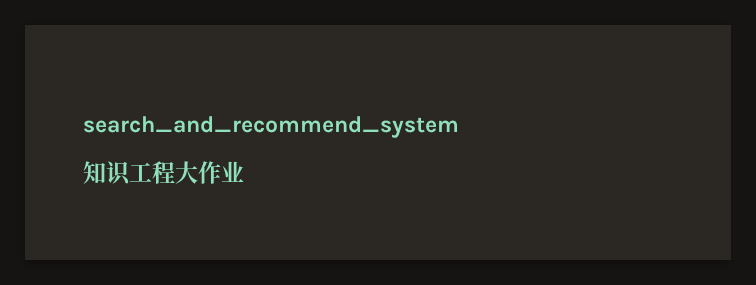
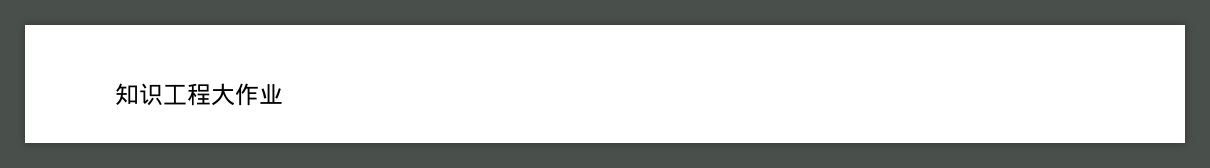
- search_and_recommend_system

